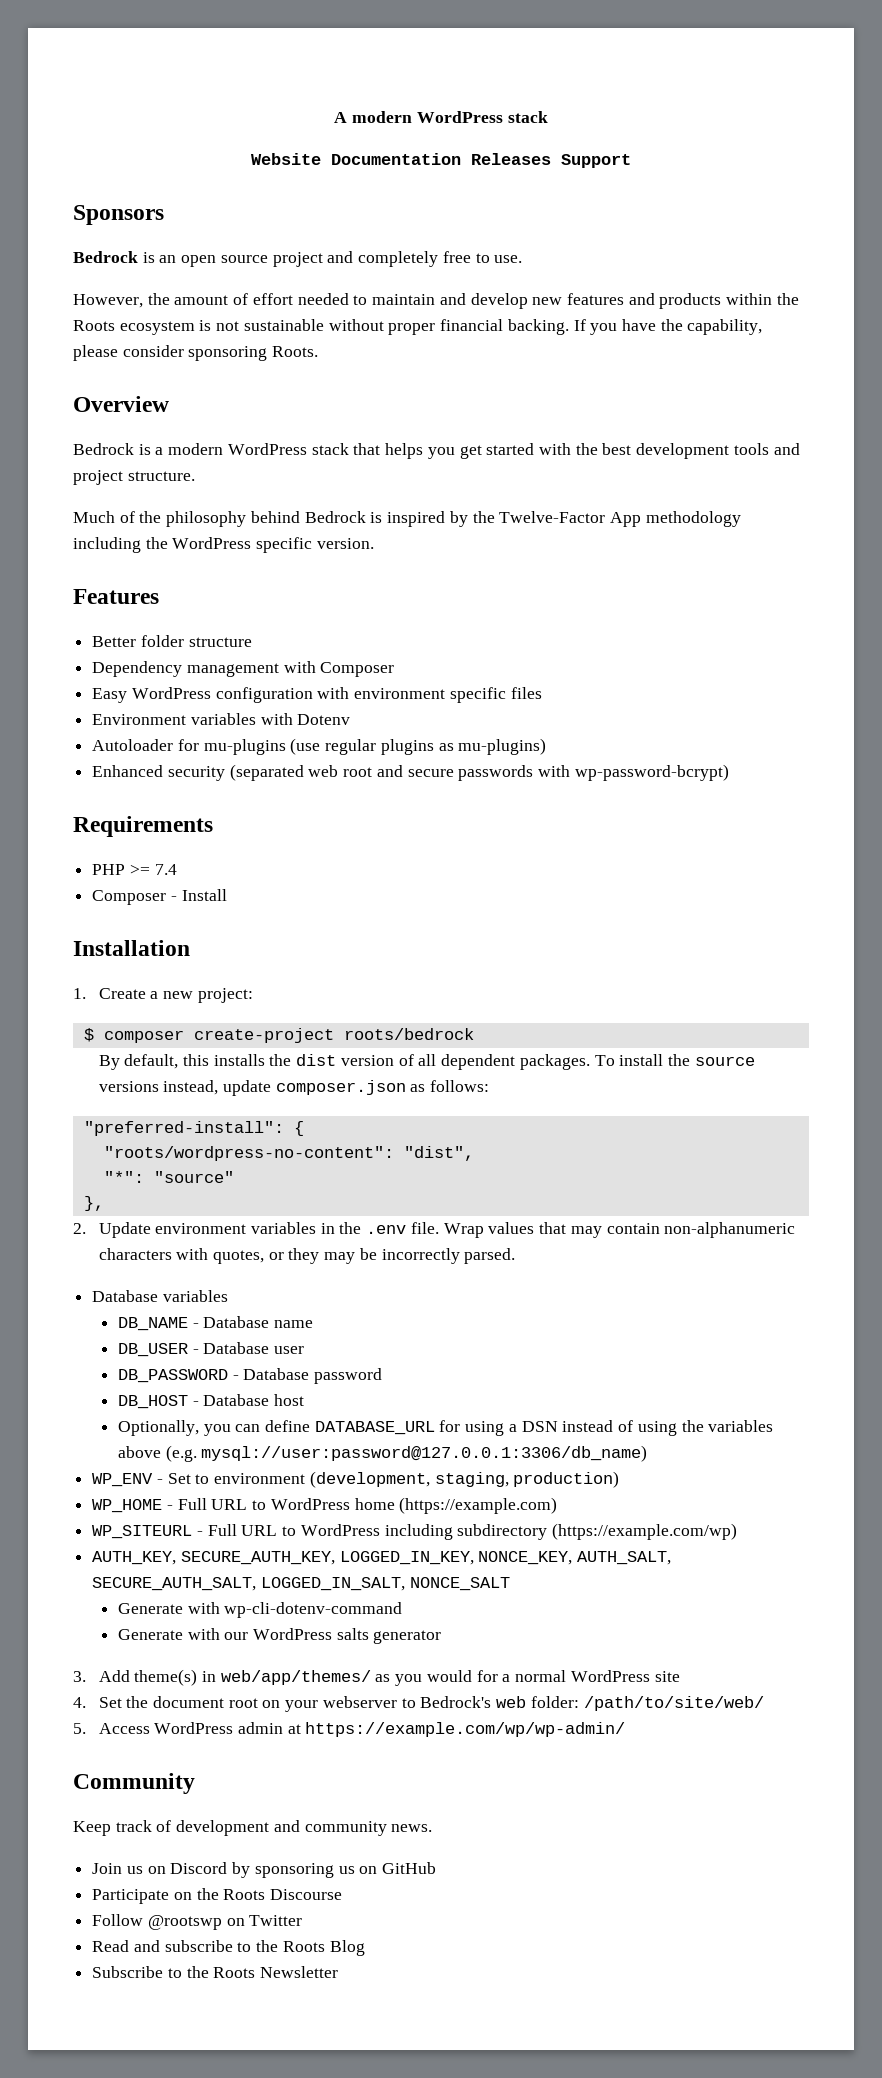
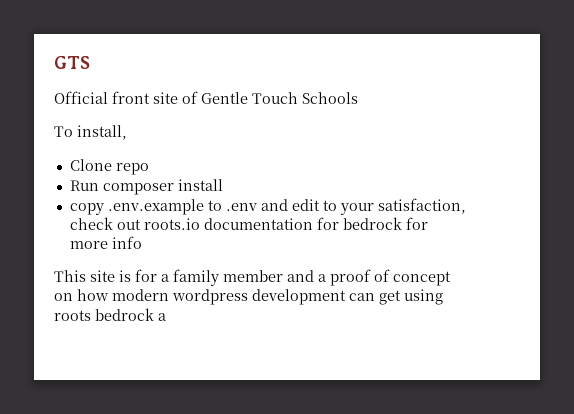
- A modern WordPress stack
- Website Documentation Releases Support
- Sponsors
- Bedrock is an open source project and completely free to use.
- However, the amount of effort needed to maintain and develop new features and products within the Roots ecosystem is not sustainable without proper financial backing. If you have the capability, please consider sponsoring Roots.
- Overview
- Bedrock is a modern WordPress stack that helps you get started with the best development tools and project structure.
- Much of the philosophy behind Bedrock is inspired by the Twelve-Factor App methodology including the WordPress specific version.
- Features
- Better folder structure
- Dependency management with Composer
- Easy WordPress configuration with environment specific files
- Environment variables with Dotenv
- Autoloader for mu-plugins (use regular plugins as mu-plugins)
- Enhanced security (separated web root and secure passwords with wp-password-bcrypt)
- Requirements
- PHP >= 7.4
- Composer - Install
- Installation
- 1. Create a new project:
- $ composer create-project roots/bedrock
- By default, this installs the dist version of all dependent packages. To install the source versions instead, update composer.json as follows:
- "preferred-install": {
- "roots/wordpress-no-content": "dist",
- "*": "source"
- },
- 2. Update environment variables in the .env file. Wrap values that may contain non-alphanumeric characters with quotes, or they may be incorrectly parsed.
- Database variables
- DB_NAME - Database name
- DB_USER - Database user
- DB_PASSWORD - Database password
- DB_HOST - Database host
- Optionally, you can define DATABASE_URL for using a DSN instead of using the variables above (e.g. mysql://user:password@127.0.0.1:3306/db_name)
- WP_ENV - Set to environment (development, staging, production)
- WP_HOME - Full URL to WordPress home (https://example.com)
- WP_SITEURL - Full URL to WordPress including subdirectory (https://example.com/wp)
- AUTH_KEY, SECURE_AUTH_KEY, LOGGED_IN_KEY, NONCE_KEY, AUTH_SALT, SECURE_AUTH_SALT, LOGGED_IN_SALT, NONCE_SALT
- Generate with wp-cli-dotenv-command
- Generate with our WordPress salts generator
- 3. Add theme(s) in web/app/themes/ as you would for a normal WordPress site
- 4. Set the document root on your webserver to Bedrock's web folder: /path/to/site/web/
- 5. Access WordPress admin at https://example.com/wp/wp-admin/
- Community
- Keep track of development and community news.
- Join us on Discord by sponsoring us on GitHub
- Participate on the Roots Discourse
- Follow @rootswp on Twitter
- Read and subscribe to the Roots Blog
- Subscribe to the Roots Newsletter
+ GTS
+ Official front site of Gentle Touch Schools
+ To install,
+ Clone repo
+ Run composer install
+ copy .env.example to .env and edit to your satisfaction, check out roots.io documentation for bedrock for more info
+ This site is for a family member and a proof of concept on how modern wordpress development can get using roots bedrock a

